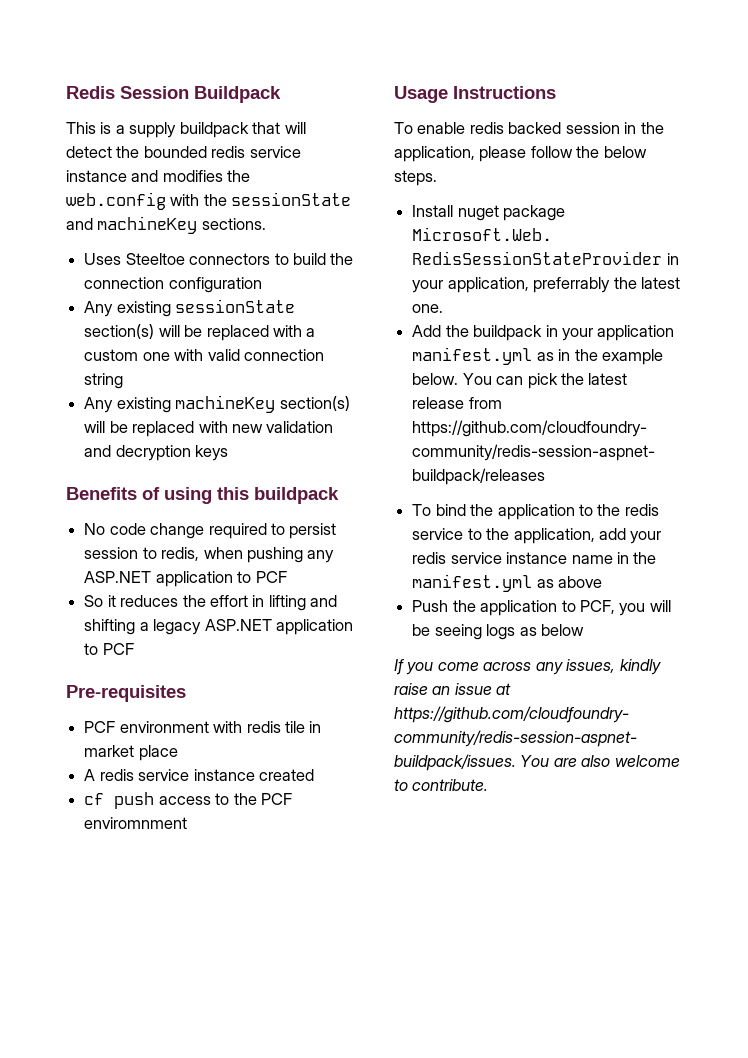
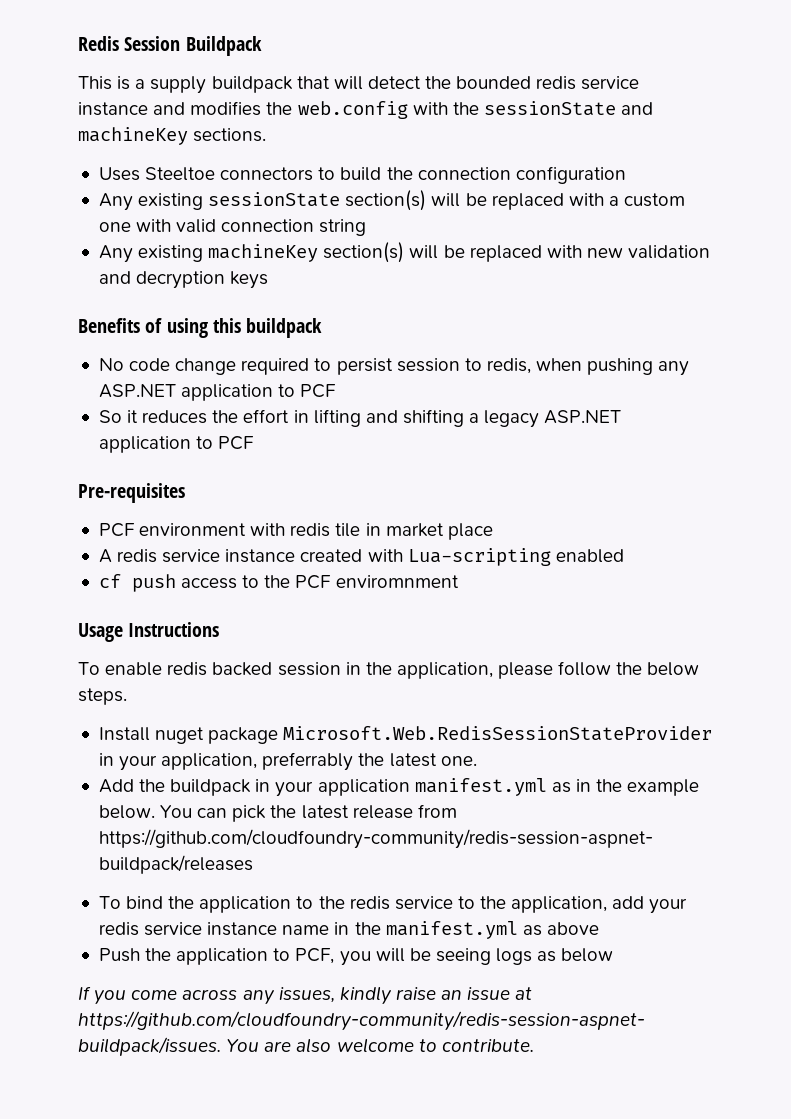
- A redis service instance created
+ A redis service instance created with Lua-scripting enabled

